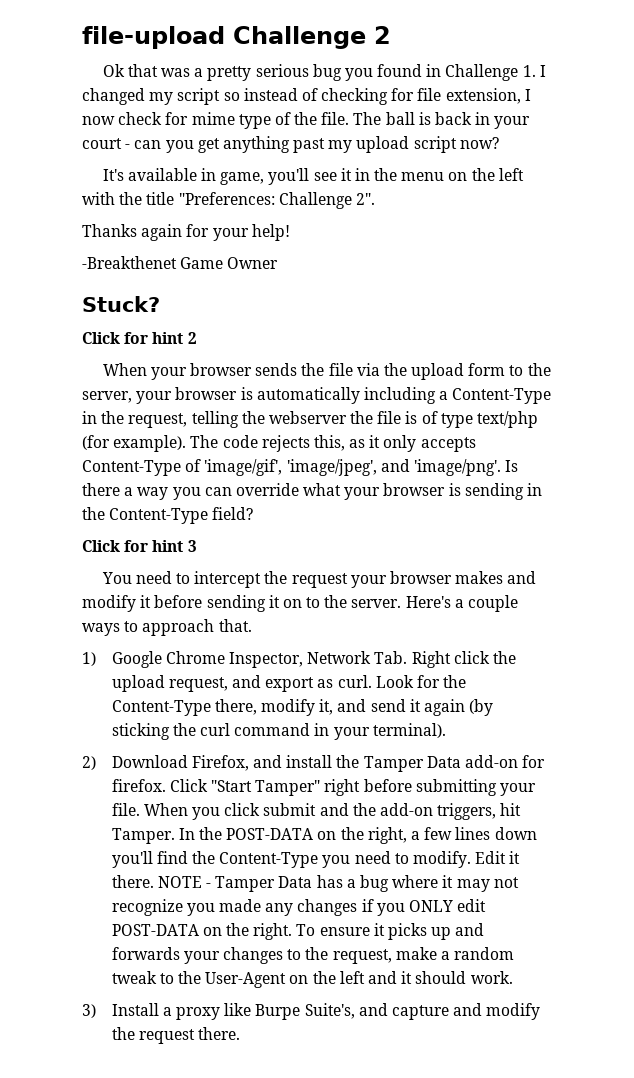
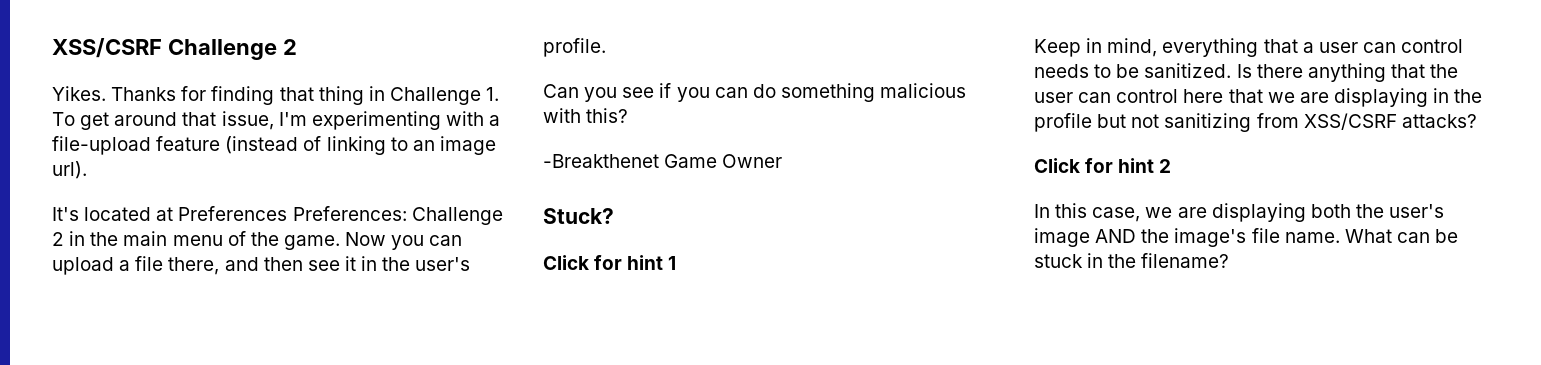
- file-upload Challenge 2
+ XSS/CSRF Challenge 2
- Ok that was a pretty serious bug you found in Challenge 1. I changed my script so instead of checking for file extension, I now check for mime type of the file. The ball is back in your court - can you get anything past my upload script now?
- It's available in game, you'll see it in the menu on the left with the title "Preferences: Challenge 2".
- Thanks again for your help!
+ Yikes. Thanks for finding that thing in Challenge 1. To get around that issue, I'm experimenting with a file-upload feature (instead of linking to an image url).
+ It's located at Preferences Preferences: Challenge 2 in the main menu of the game. Now you can upload a file there, and then see it in the user's profile.
+ Can you see if you can do something malicious with this?
+ Click for hint 1
+ Keep in mind, everything that a user can control needs to be sanitized. Is there anything that the user can control here that we are displaying in the profile but not sanitizing from XSS/CSRF attacks?
  Click for hint 2
- When your browser sends the file via the upload form to the server, your browser is automatically including a Content-Type in the request, telling the webserver the file is of type text/php (for example). The code rejects this, as it only accepts Content-Type of 'image/gif', 'image/jpeg', and 'image/png'. Is there a way you can override what your browser is sending in the Content-Type field?
- Click for hint 3
- You need to intercept the request your browser makes and modify it before sending it on to the server. Here's a couple ways to approach that.
- 1) Google Chrome Inspector, Network Tab. Right click the upload request, and export as curl. Look for the Content-Type there, modify it, and send it again (by sticking the curl command in your terminal).
- 2) Download Firefox, and install the Tamper Data add-on for firefox. Click "Start Tamper" right before submitting your file. When you click submit and the add-on triggers, hit Tamper. In the POST-DATA on the right, a few lines down you'll find the Content-Type you need to modify. Edit it there. NOTE - Tamper Data has a bug where it may not recognize you made any changes if you ONLY edit POST-DATA on the right. To ensure it picks up and forwards your changes to the request, make a random tweak to the User-Agent on the left and it should work.
- 3) Install a proxy like Burpe Suite's, and capture and modify the request there.
+ In this case, we are displaying both the user's image AND the image's file name. What can be stuck in the filename?

